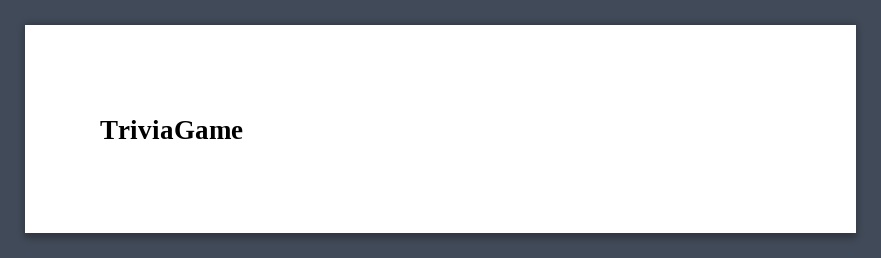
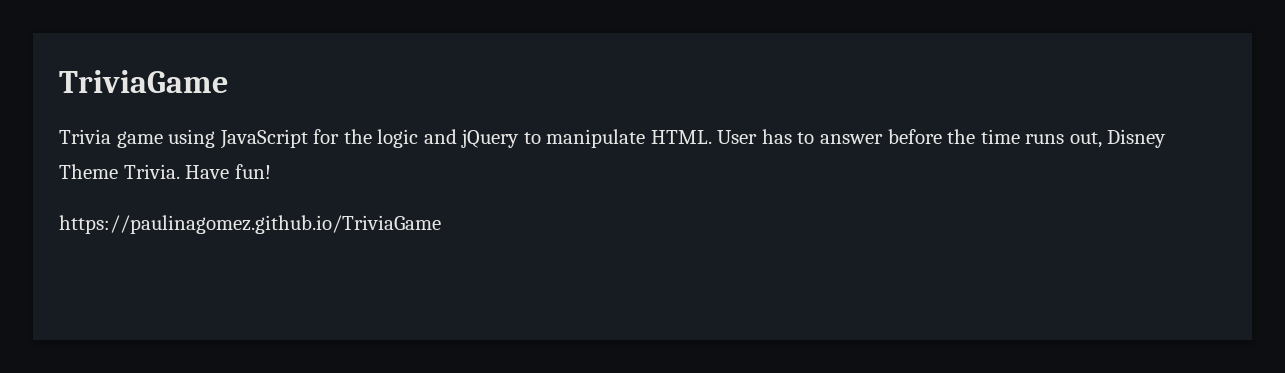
+ Trivia game using JavaScript for the logic and jQuery to manipulate HTML. User has to answer before the time runs out, Disney Theme Trivia. Have fun!
+ https://paulinagomez.github.io/TriviaGame

